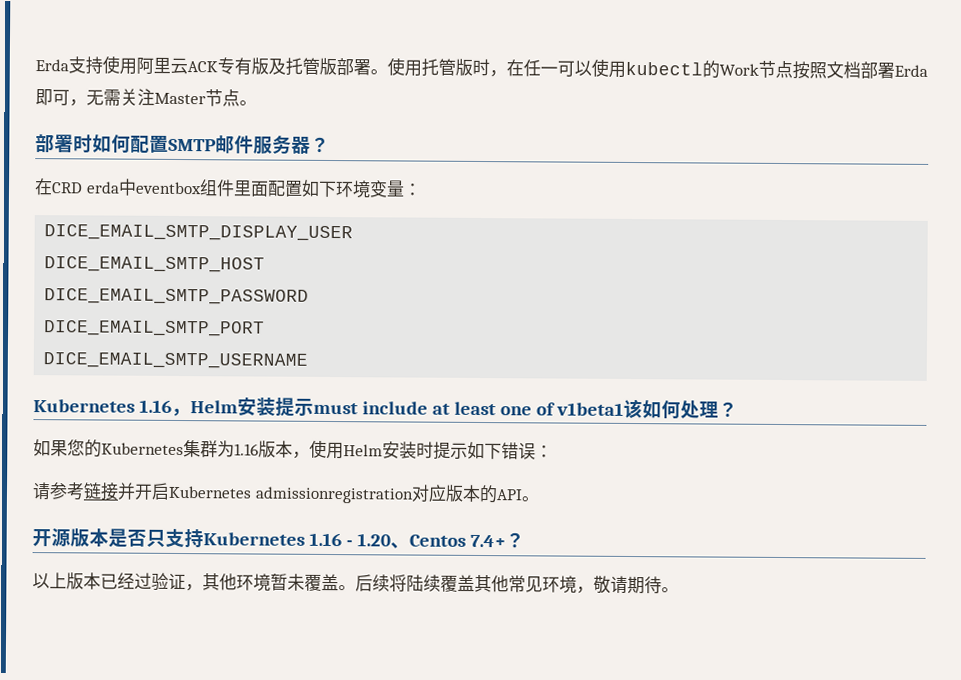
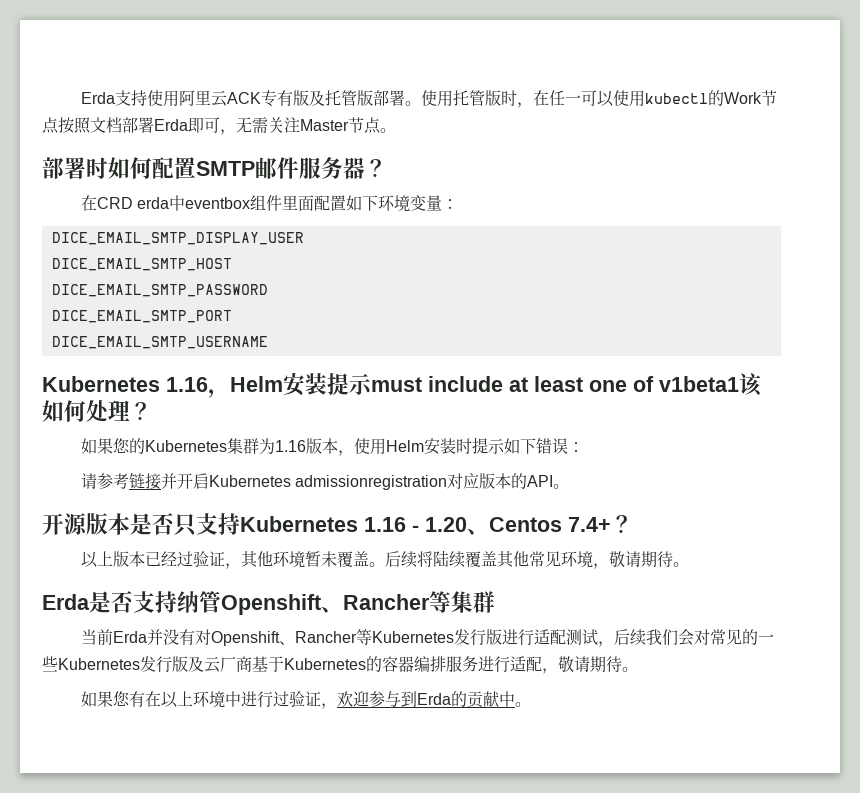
+ Erda是否支持纳管Openshift、Rancher等集群
+ 当前Erda并没有对Openshift、Rancher等Kubernetes发行版进行适配测试，后续我们会对常见的一些Kubernetes发行版及云厂商基于Kubernetes的容器编排服务进行适配，敬请期待。
+ 如果您有在以上环境中进行过验证，欢迎参与到Erda的贡献中。

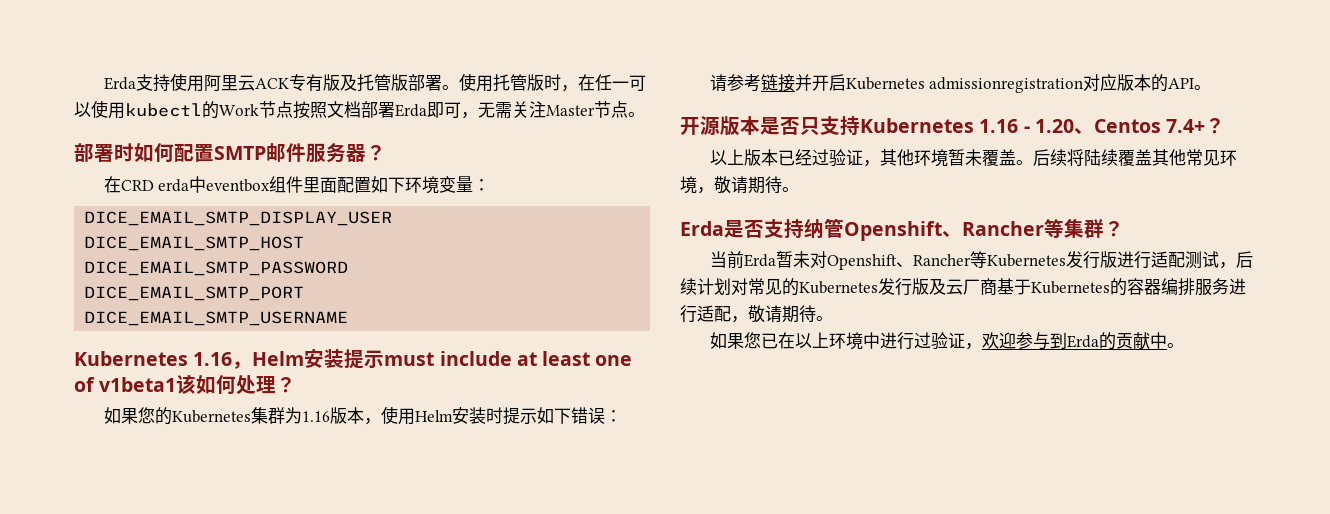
- Erda是否支持纳管Openshift、Rancher等集群
+ Erda是否支持纳管Openshift、Rancher等集群？
- 当前Erda并没有对Openshift、Rancher等Kubernetes发行版进行适配测试，后续我们会对常见的一些Kubernetes发行版及云厂商基于Kubernetes的容器编排服务进行适配，敬请期待。
+ 当前Erda暂未对Openshift、Rancher等Kubernetes发行版进行适配测试，后续计划对常见的Kubernetes发行版及云厂商基于Kubernetes的容器编排服务进行适配，敬请期待。
- 如果您有在以上环境中进行过验证，欢迎参与到Erda的贡献中。
+ 如果您已在以上环境中进行过验证，欢迎参与到Erda的贡献中。

